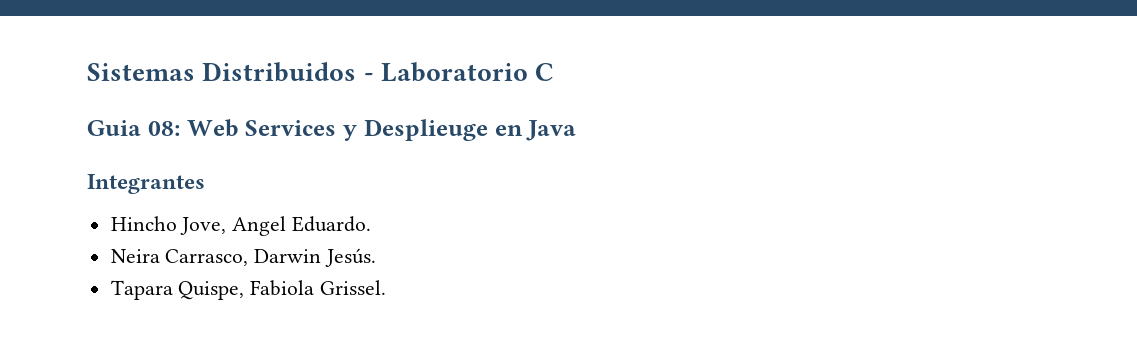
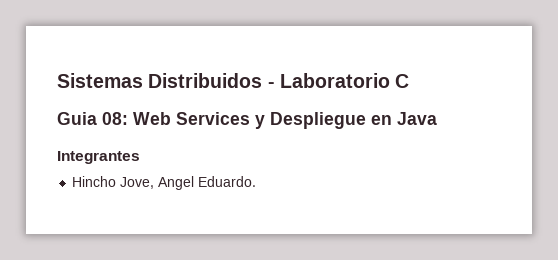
- Guia 08: Web Services y Desplieuge en Java
+ Guia 08: Web Services y Despliegue en Java
- Neira Carrasco, Darwin Jesús.
- Tapara Quispe, Fabiola Grissel.

